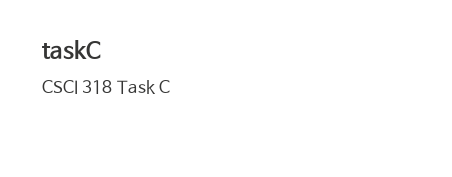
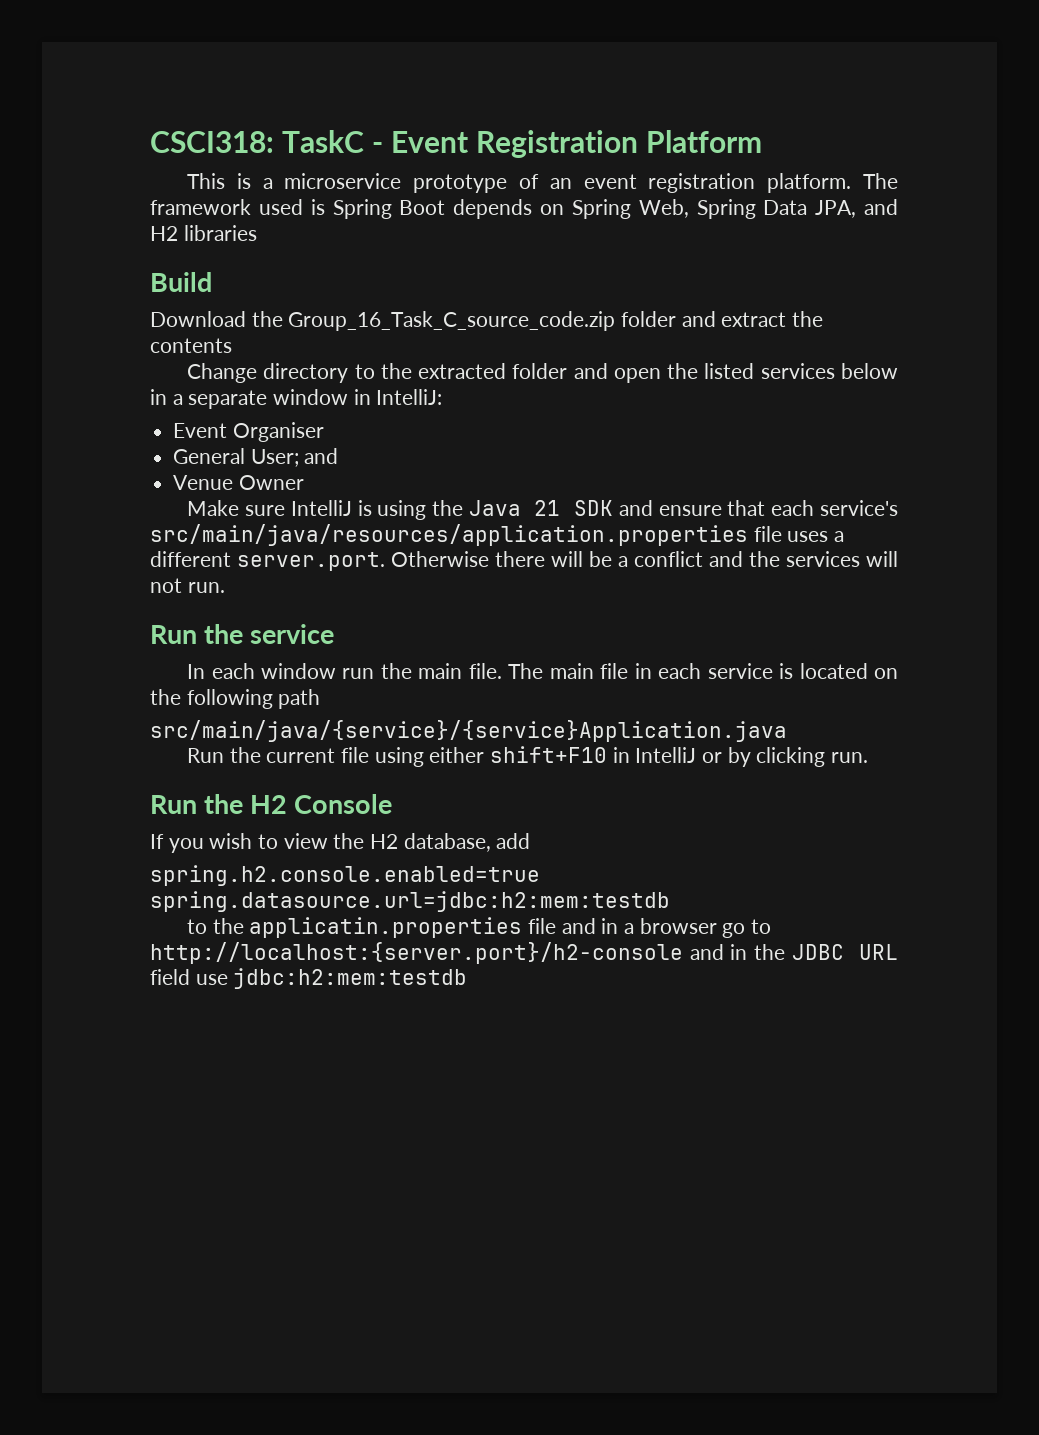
- taskC
- CSCI 318 Task C
+ CSCI318: TaskC - Event Registration Platform
+ This is a microservice prototype of an event registration platform. The framework used is Spring Boot depends on Spring Web, Spring Data JPA, and H2 libraries
+ Build
+ Download the Group_16_Task_C_source_code.zip folder and extract the contents
+ Change directory to the extracted folder and open the listed services below in a separate window in IntelliJ:
+ Event Organiser
+ General User; and
+ Venue Owner
+ Make sure IntelliJ is using the Java 21 SDK and ensure that each service's src/main/java/resources/application.properties file uses a different server.port. Otherwise there will be a conflict and the services will not run.
+ Run the service
+ In each window run the main file. The main file in each service is located on the following path
+ src/main/java/{service}/{service}Application.java
+ Run the current file using either shift+F10 in IntelliJ or by clicking run.
+ Run the H2 Console
+ If you wish to view the H2 database, add
+ spring.h2.console.enabled=true spring.datasource.url=jdbc:h2:mem:testdb
+ to the applicatin.properties file and in a browser go to http://localhost:{server.port}/h2-console and in the JDBC URL field use jdbc:h2:mem:testdb

